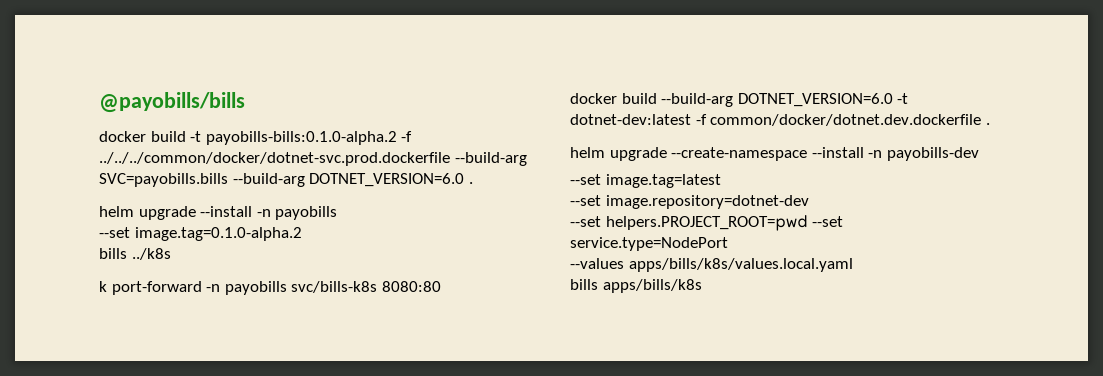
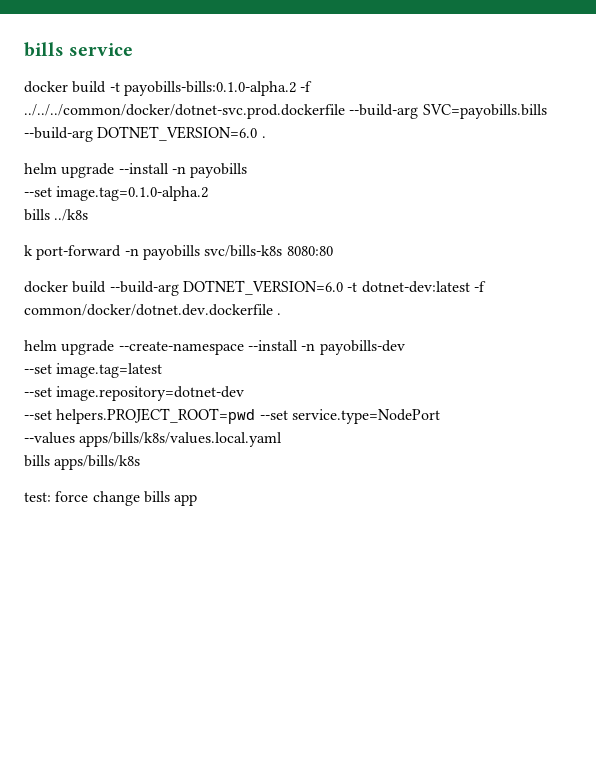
- @payobills/bills
+ bills service
+ test: force change bills app

